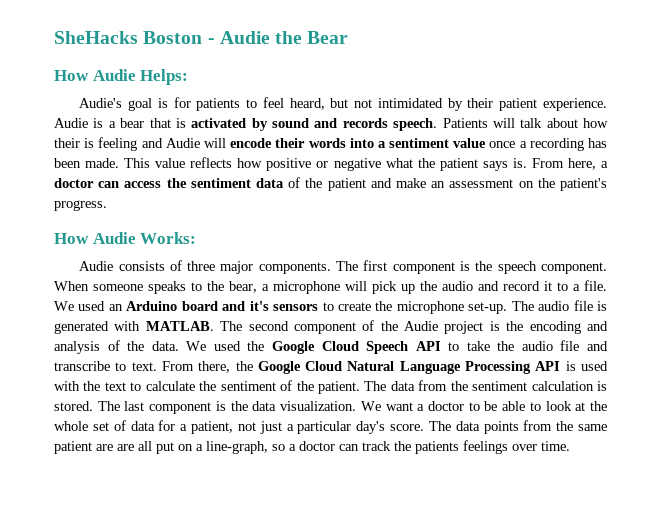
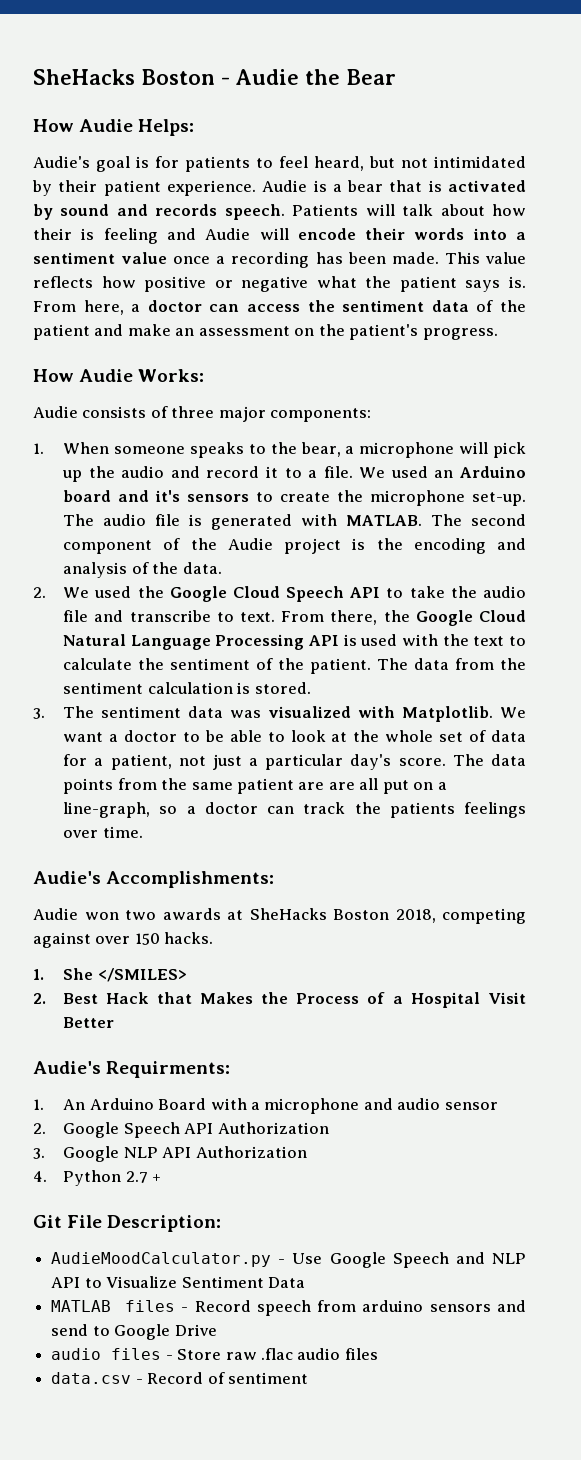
- Audie consists of three major components. The first component is the speech component. When someone speaks to the bear, a microphone will pick up the audio and record it to a file.
+ Audie consists of three major components:
+ 1. When someone speaks to the bear, a microphone will pick up the audio and record it to a file.
- The second component of the Audie project is the encoding and analysis of the data. We used the Google Cloud Speech API to take the audio file and transcribe to text.
+ The second component of the Audie project is the encoding and analysis of the data.
+ 2. We used the Google Cloud Speech API to take the audio file and transcribe to text.
- The data from the sentiment calculation is stored. The last component is the data visualization.
+ The data from the sentiment calculation is stored.
+ 3. The sentiment data was visualized with Matplotlib.
+ Audie's Accomplishments:
+ Audie won two awards at SheHacks Boston 2018, competing against over 150 hacks.
+ 1. She </SMILES>
+ 2. Best Hack that Makes the Process of a Hospital Visit Better
+ Audie's Requirments:
+ 1. An Arduino Board with a microphone and audio sensor
+ 2. Google Speech API Authorization
+ 3. Google NLP API Authorization
+ 4. Python 2.7 +
+ Git File Description:
+ AudieMoodCalculator.py - Use Google Speech and NLP API to Visualize Sentiment Data
+ MATLAB files - Record speech from arduino sensors and send to Google Drive
+ audio files - Store raw .flac audio files
+ data.csv - Record of sentiment

